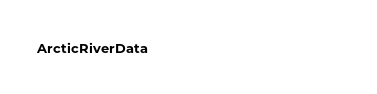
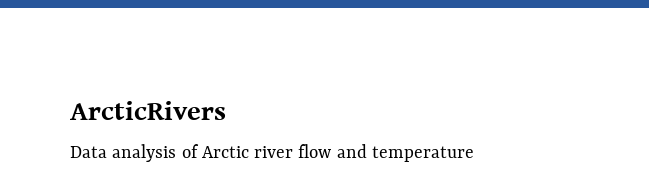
- ArcticRiverData
+ ArcticRivers
+ Data analysis of Arctic river flow and temperature

